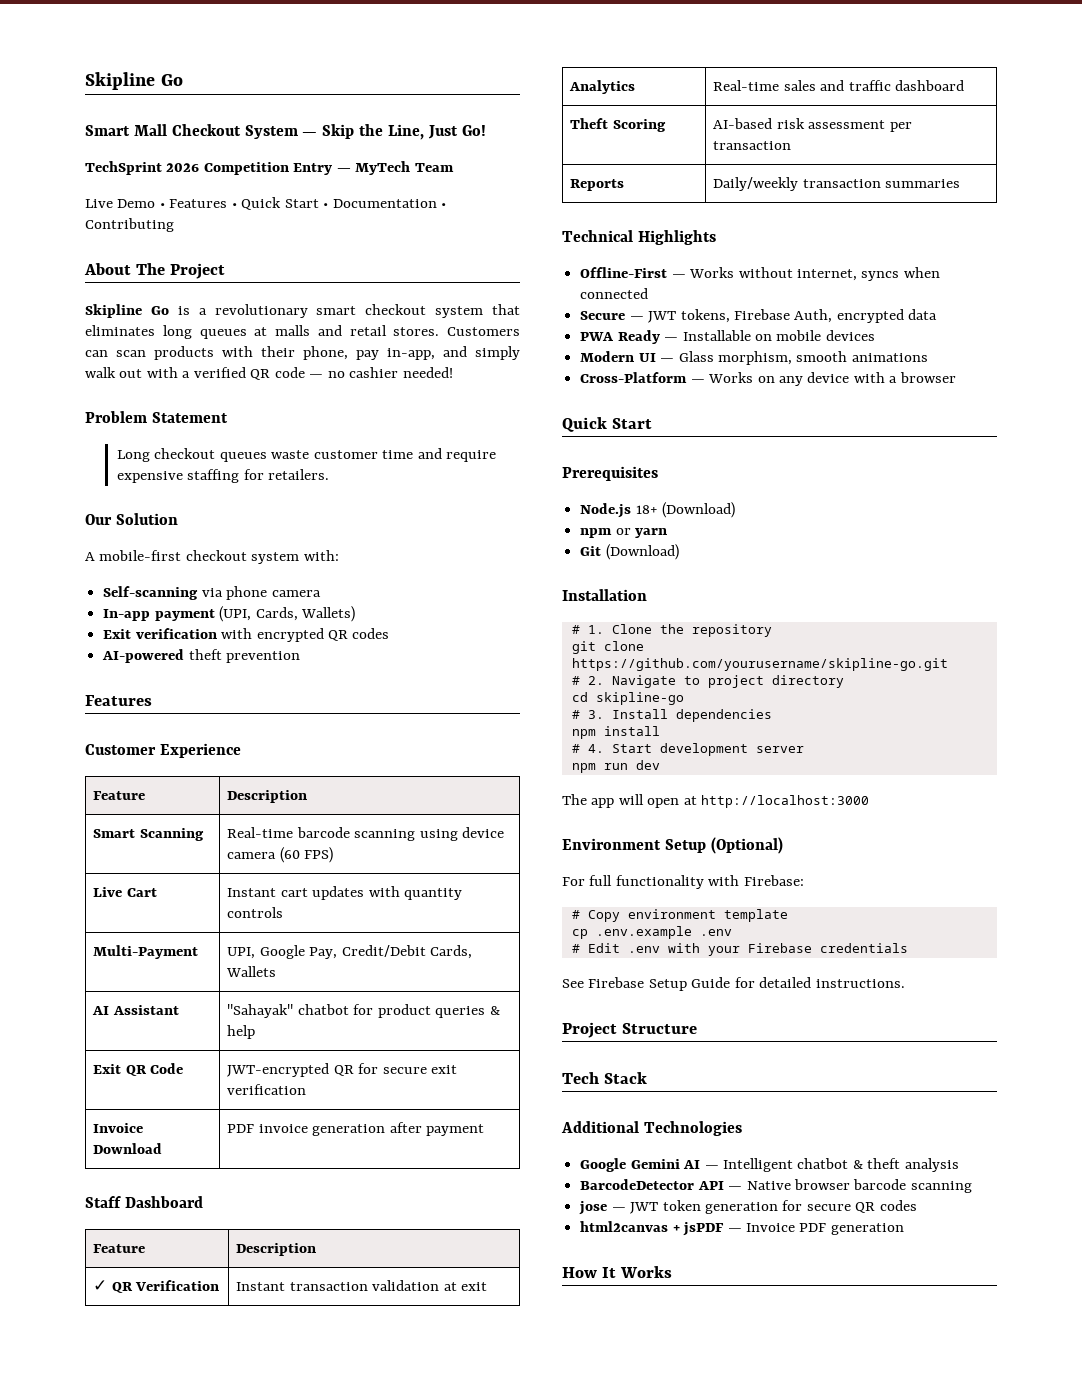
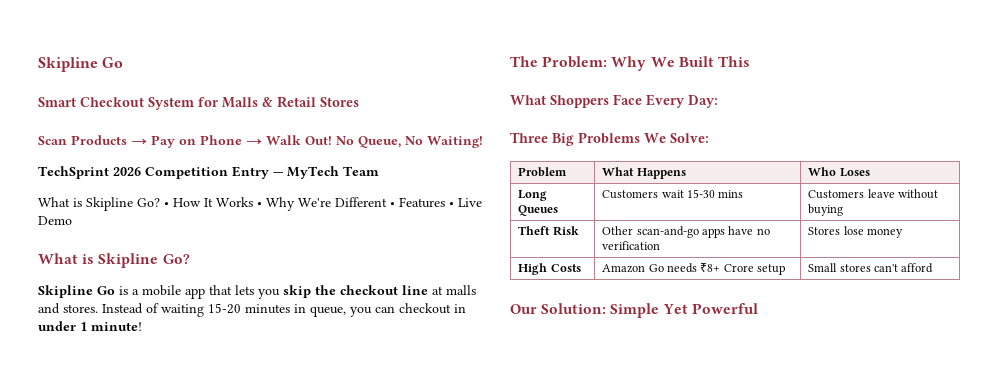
- Smart Mall Checkout System — Skip the Line, Just Go!
+ Smart Checkout System for Malls & Retail Stores
+ Scan Products → Pay on Phone → Walk Out! No Queue, No Waiting!
- Live Demo • Features • Quick Start • Documentation • Contributing
- About The Project
- Skipline Go is a revolutionary smart checkout system that eliminates long queues at malls and retail stores. Customers can scan products with their phone, pay in-app, and simply walk out with a verified QR code — no cashier needed!
- Problem Statement
- Long checkout queues waste customer time and require expensive staffing for retailers.
- Our Solution
- A mobile-first checkout system with:
- Self-scanning via phone camera
- In-app payment (UPI, Cards, Wallets)
- Exit verification with encrypted QR codes
- AI-powered theft prevention
- Features
- Customer Experience
- Feature | Description
- Smart Scanning | Real-time barcode scanning using device camera (60 FPS)
- Live Cart | Instant cart updates with quantity controls
- Multi-Payment | UPI, Google Pay, Credit/Debit Cards, Wallets
- AI Assistant | "Sahayak" chatbot for product queries & help
- Exit QR Code | JWT-encrypted QR for secure exit verification
- Invoice Download | PDF invoice generation after payment
- Staff Dashboard
- Feature | Description
- ✓ QR Verification | Instant transaction validation at exit
- Analytics | Real-time sales and traffic dashboard
- Theft Scoring | AI-based risk assessment per transaction
- Reports | Daily/weekly transaction summaries
- Technical Highlights
- Offline-First — Works without internet, syncs when connected
- Secure — JWT tokens, Firebase Auth, encrypted data
- PWA Ready — Installable on mobile devices
- Modern UI — Glass morphism, smooth animations
- Cross-Platform — Works on any device with a browser
- Quick Start
- Prerequisites
- Node.js 18+ (Download)
- npm or yarn
- Git (Download)
- Installation
- # 1. Clone the repository
- git clone https://github.com/yourusername/skipline-go.git
- # 2. Navigate to project directory
- cd skipline-go
- # 3. Install dependencies
- npm install
- # 4. Start development server
- npm run dev
- The app will open at http://localhost:3000
- Environment Setup (Optional)
- For full functionality with Firebase:
- # Copy environment template
- cp .env.example .env
- # Edit .env with your Firebase credentials
- See Firebase Setup Guide for detailed instructions.
- Project Structure
- Tech Stack
- Additional Technologies
- Google Gemini AI — Intelligent chatbot & theft analysis
- BarcodeDetector API — Native browser barcode scanning
- jose — JWT token generation for secure QR codes
- html2canvas + jsPDF — Invoice PDF generation
- How It Works
+ What is Skipline Go? • How It Works • Why We're Different • Features • Live Demo
+ What is Skipline Go?
+ Skipline Go is a mobile app that lets you skip the checkout line at malls and stores. Instead of waiting 15-20 minutes in queue, you can checkout in under 1 minute!
+ The Problem: Why We Built This
+ What Shoppers Face Every Day:
+ Three Big Problems We Solve:
+ Problem | What Happens | Who Loses
+ Long Queues | Customers wait 15-30 mins | Customers leave without buying
+ Theft Risk | Other scan-and-go apps have no verification | Stores lose money
+ High Costs | Amazon Go needs ₹8+ Crore setup | Small stores can't afford
+ Our Solution: Simple Yet Powerful

